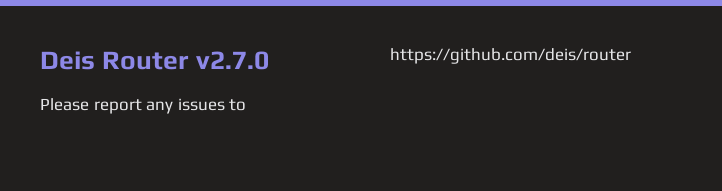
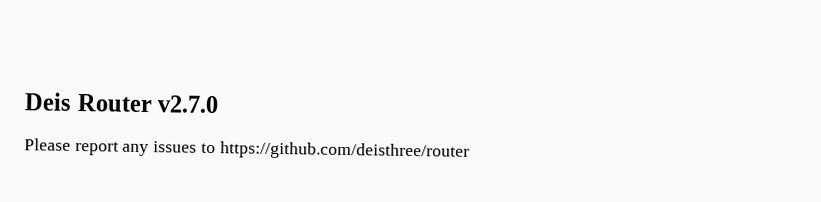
- Please report any issues to https://github.com/deis/router
+ Please report any issues to https://github.com/deisthree/router

